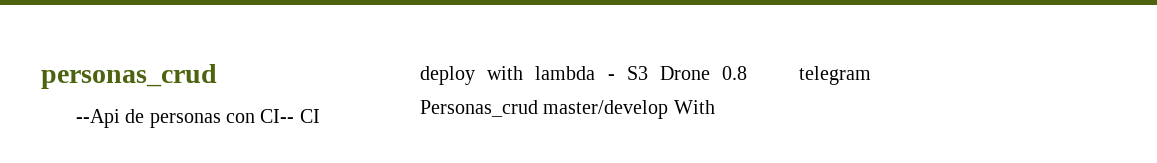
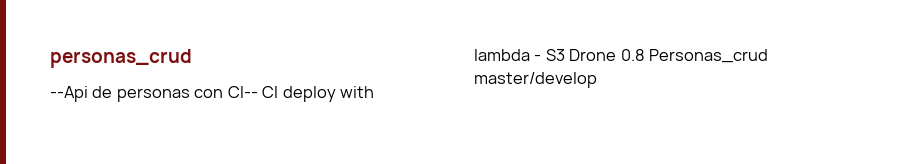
- --Api de personas con CI-- CI deploy with lambda - S3 Drone 0.8 Personas_crud master/develop With telegram
+ --Api de personas con CI-- CI deploy with lambda - S3 Drone 0.8 Personas_crud master/develop

